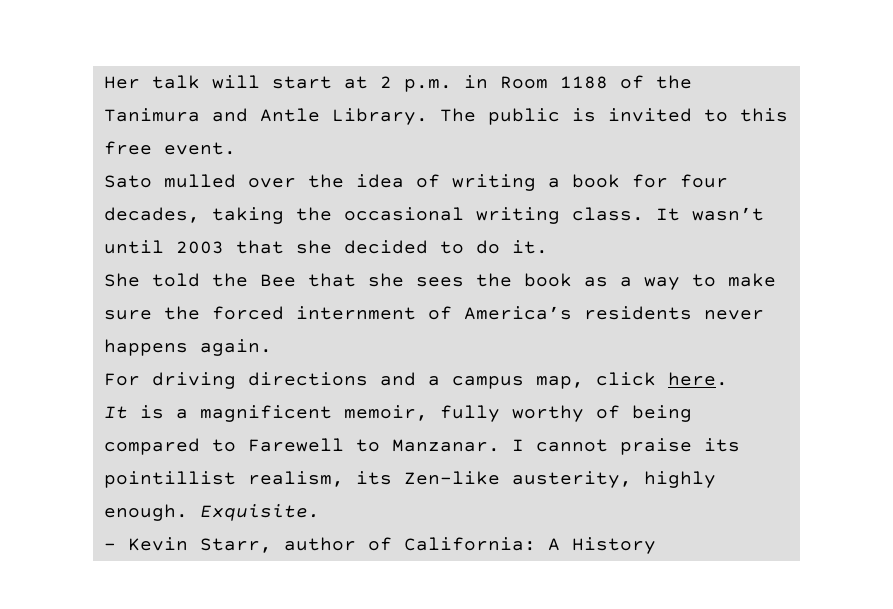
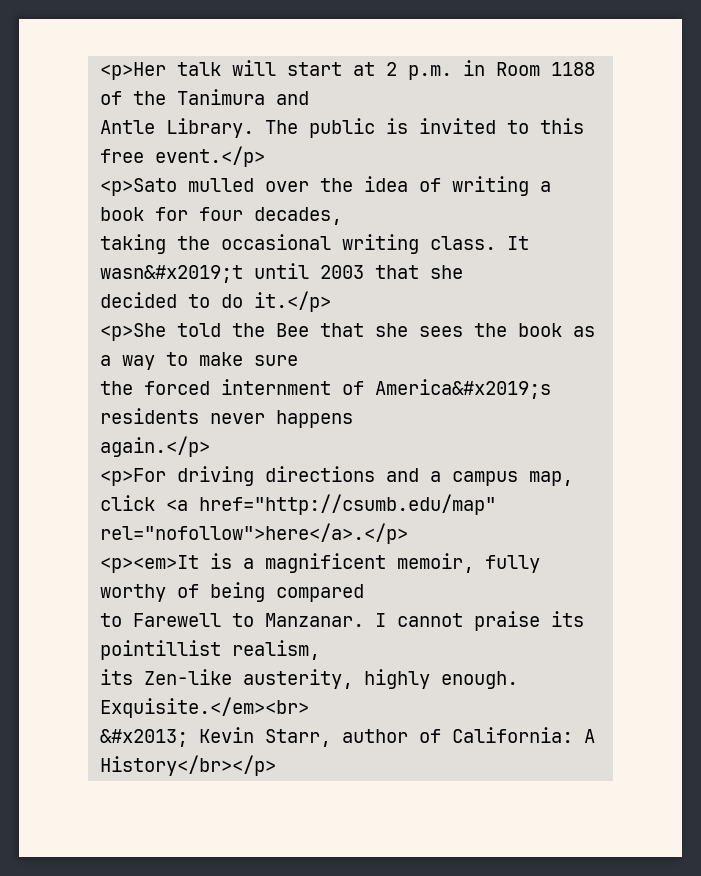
- Her talk will start at 2 p.m. in Room 1188 of the Tanimura and Antle Library.
+ <p>Her talk will start at 2 p.m. in Room 1188 of the Tanimura and
+ Antle Library.
- The public is invited to this free event.
- Sato mulled over the idea of writing a book for four decades, taking the occasional writing class.
+ The public is invited to this free event.</p>
+ <p>Sato mulled over the idea of writing a book for four decades,
+ taking the occasional writing class.
- It wasn’t until 2003 that she decided to do it.
- She told the Bee that she sees the book as a way to make sure the forced internment of America’s residents never happens again.
- For driving directions and a campus map, click here.
- It is a magnificent memoir, fully worthy of being compared to Farewell to Manzanar.
+ It wasn&#x2019;t until 2003 that she
+ decided to do it.</p>
+ <p>She told the Bee that she sees the book as a way to make sure
+ the forced internment of America&#x2019;s residents never happens
+ again.</p>
+ <p>For driving directions and a campus map, click <a href="http://csumb.edu/map" rel="nofollow">here</a>.</p>
+ <p><em>It is a magnificent memoir, fully worthy of being compared
+ to Farewell to Manzanar.
- I cannot praise its pointillist realism, its Zen-like austerity, highly enough.
+ I cannot praise its pointillist realism,
+ its Zen-like austerity, highly enough.
- Exquisite.
- – Kevin Starr, author of California: A History
+ Exquisite.</em><br>
+ &#x2013; Kevin Starr, author of California: A History</br></p>

